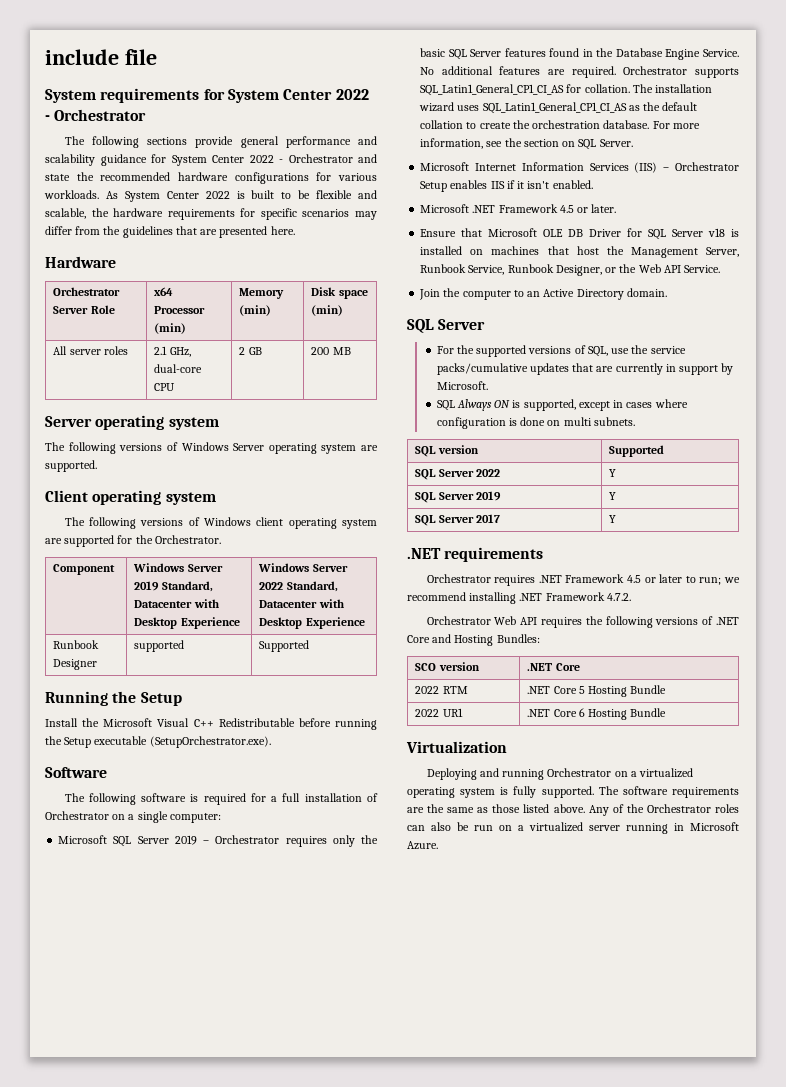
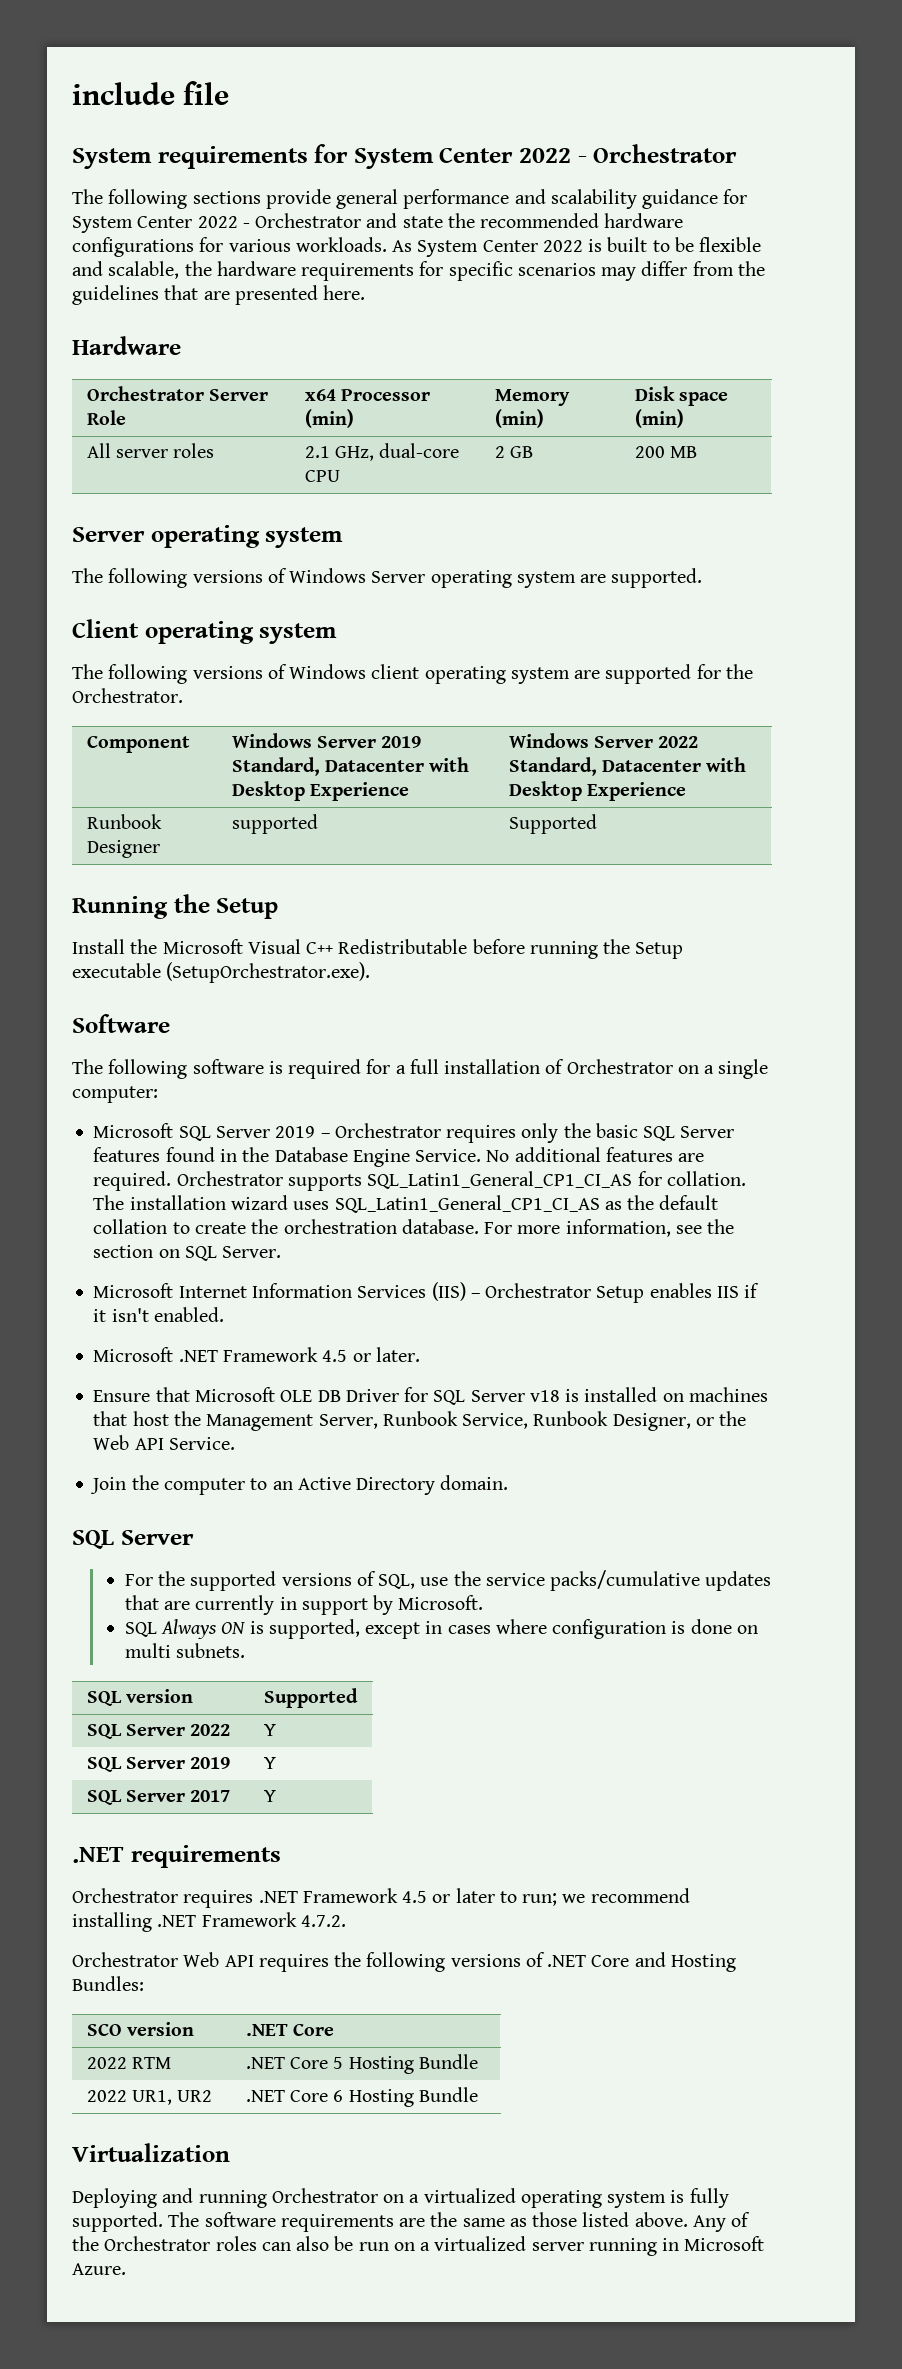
- 2022 UR1 | .NET Core 6 Hosting Bundle
+ 2022 UR1, UR2 | .NET Core 6 Hosting Bundle

